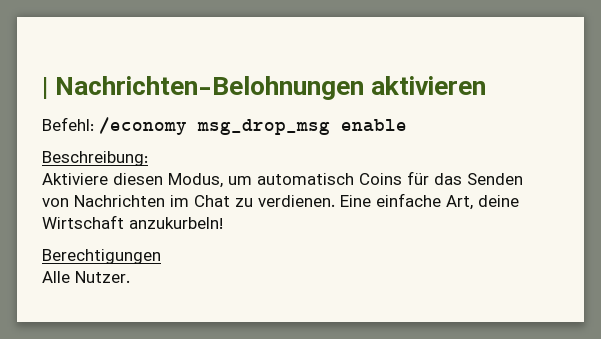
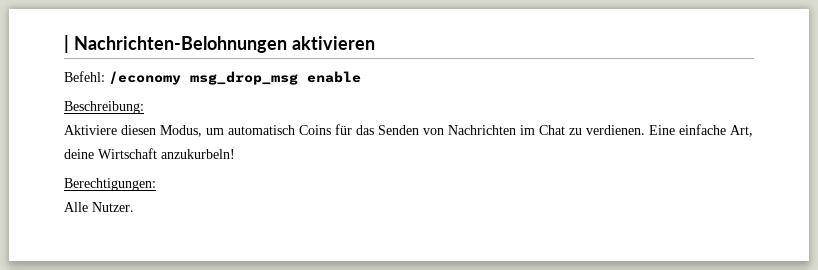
- Berechtigungen
+ Berechtigungen:

